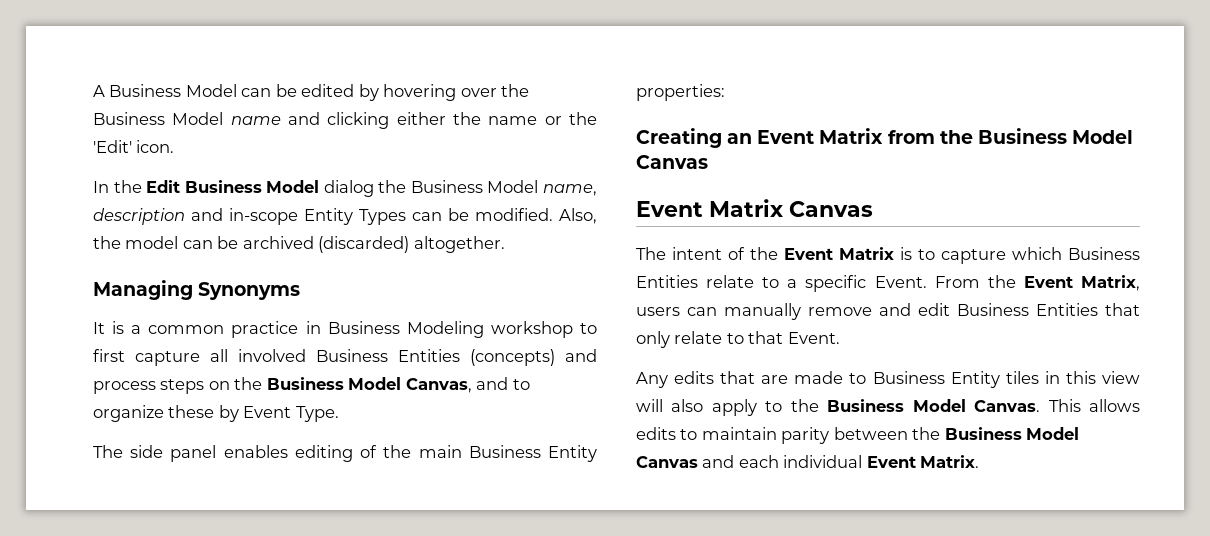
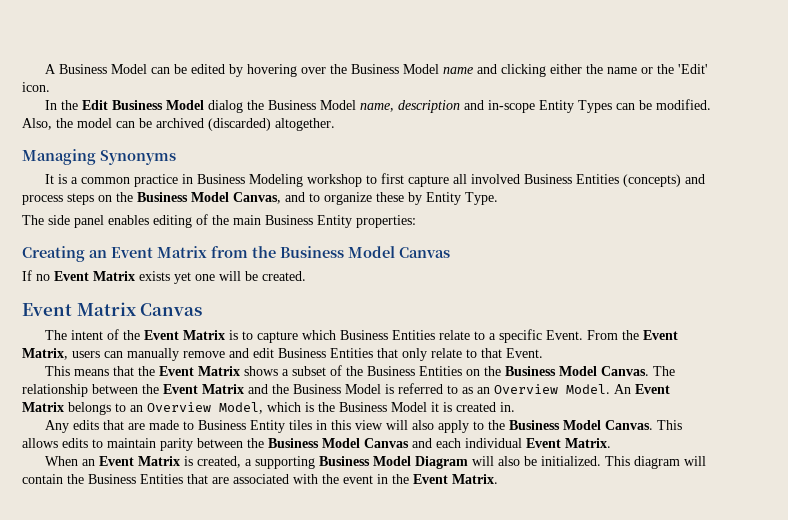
- It is a common practice in Business Modeling workshop to first capture all involved Business Entities (concepts) and process steps on the Business Model Canvas, and to organize these by Event Type.
+ It is a common practice in Business Modeling workshop to first capture all involved Business Entities (concepts) and process steps on the Business Model Canvas, and to organize these by Entity Type.
+ If no Event Matrix exists yet one will be created.
+ This means that the Event Matrix shows a subset of the Business Entities on the Business Model Canvas. The relationship between the Event Matrix and the Business Model is referred to as an Overview Model. An Event Matrix belongs to an Overview Model, which is the Business Model it is created in.
+ When an Event Matrix is created, a supporting Business Model Diagram will also be initialized. This diagram will contain the Business Entities that are associated with the event in the Event Matrix.

